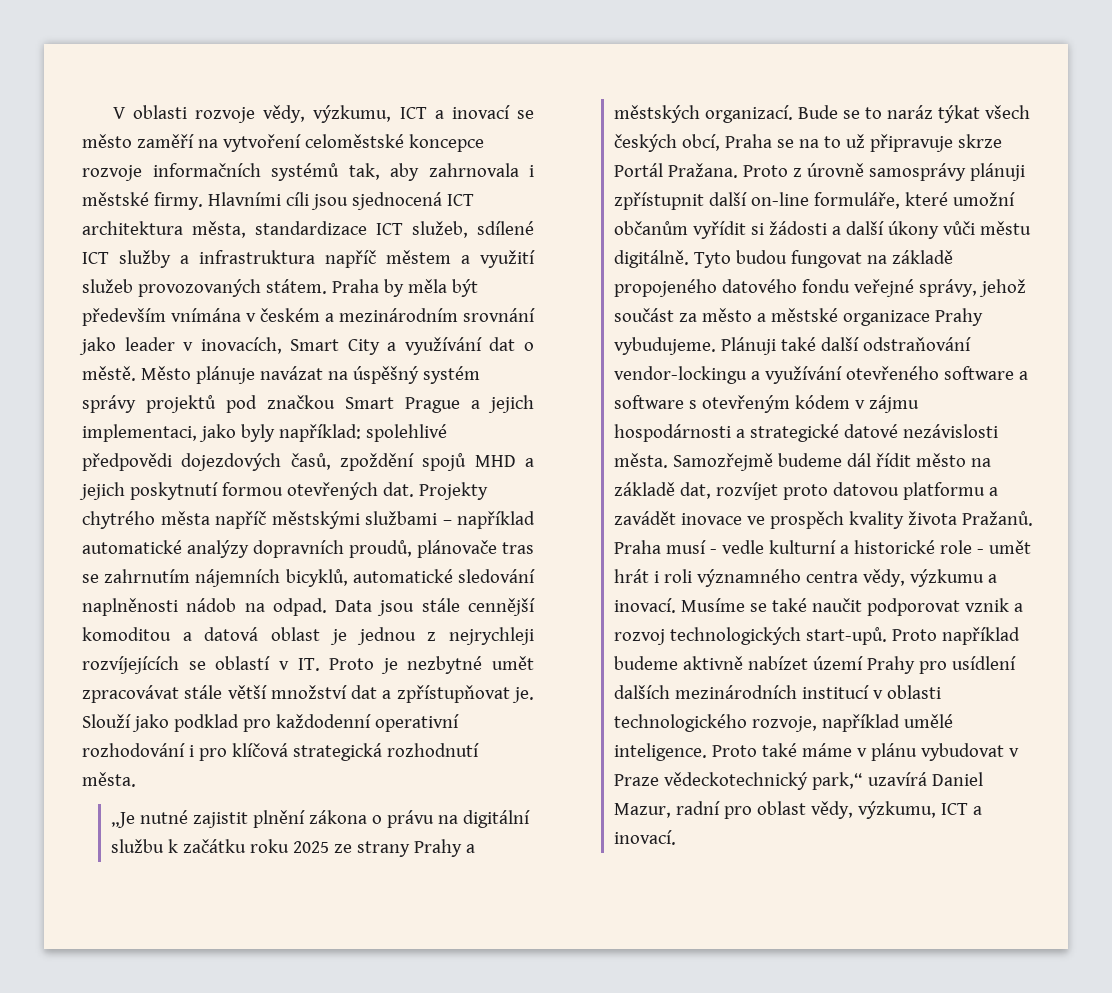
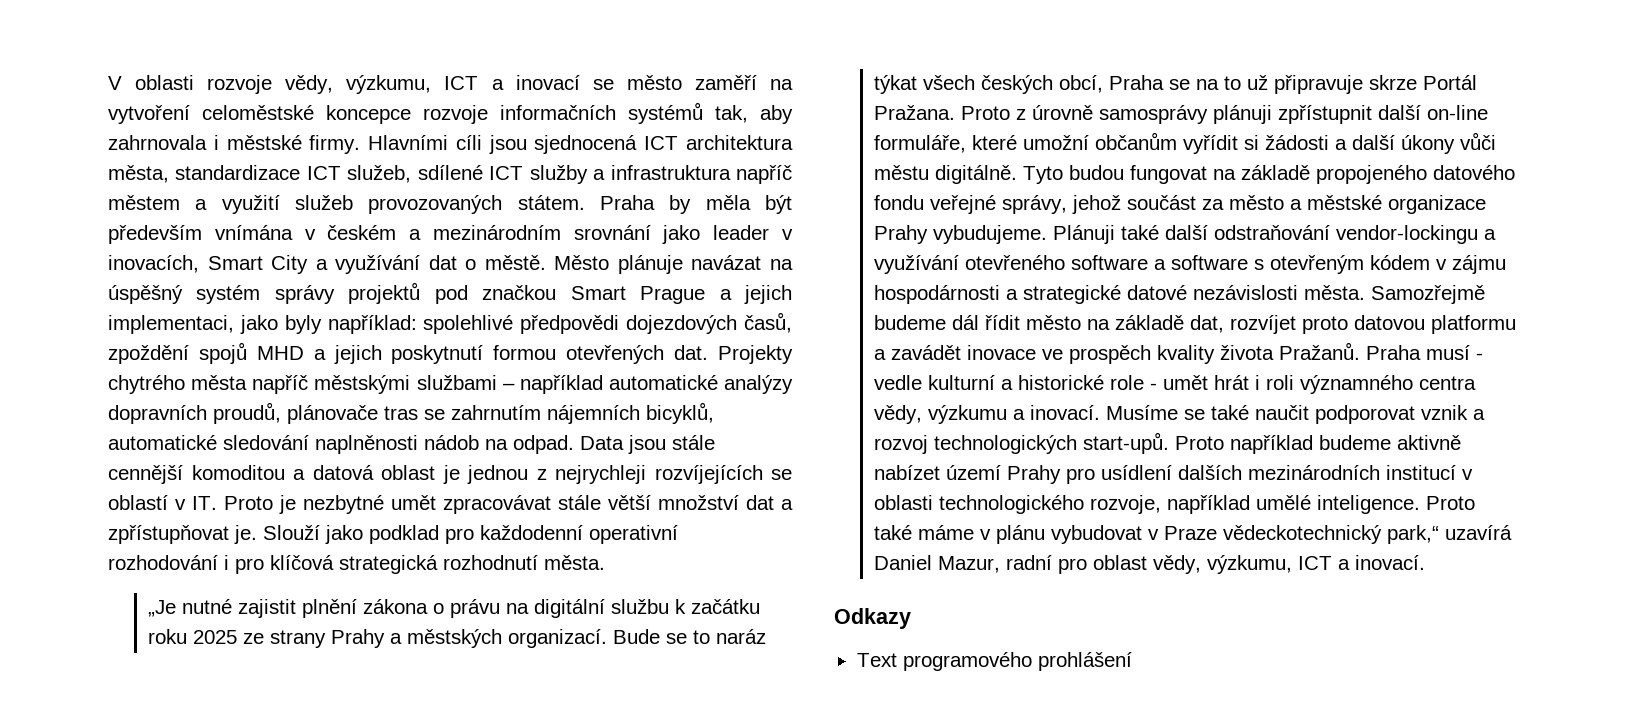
+ Odkazy
+ Text programového prohlášení

